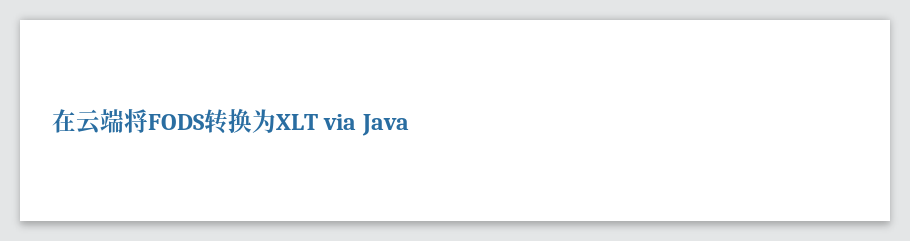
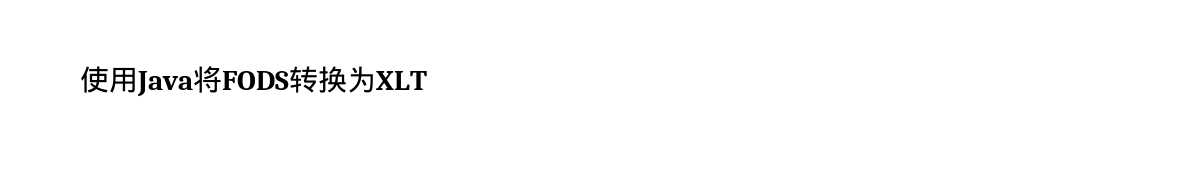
- 在云端将FODS转换为XLT via Java
+ 使用Java将FODS转换为XLT

